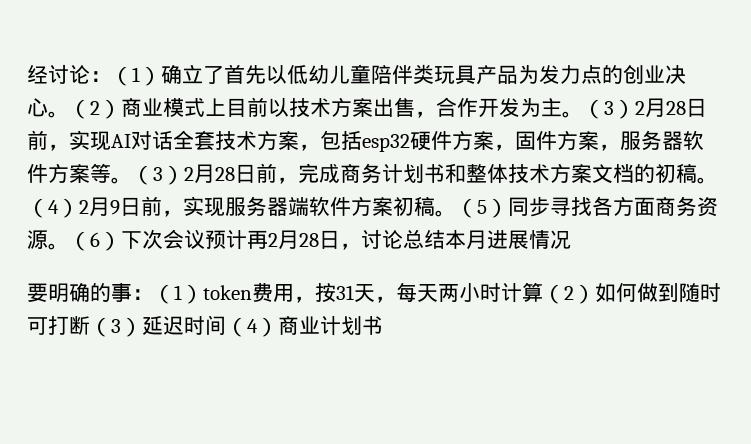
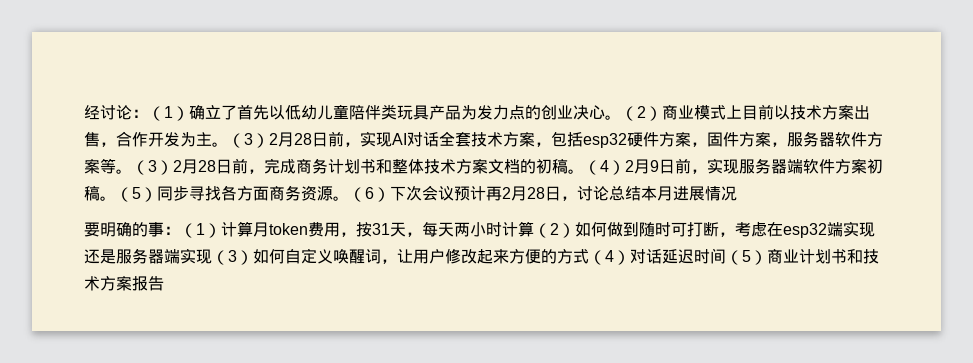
- 要明确的事：（1）token费用，按31天，每天两小时计算（2）如何做到随时可打断（3）延迟时间（4）商业计划书
+ 要明确的事：（1）计算月token费用，按31天，每天两小时计算（2）如何做到随时可打断，考虑在esp32端实现还是服务器端实现（3）如何自定义唤醒词，让用户修改起来方便的方式（4）对话延迟时间（5）商业计划书和技术方案报告

